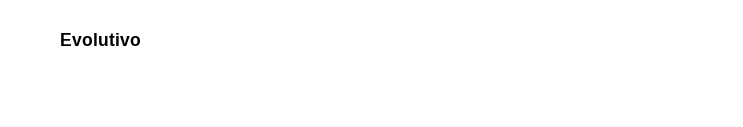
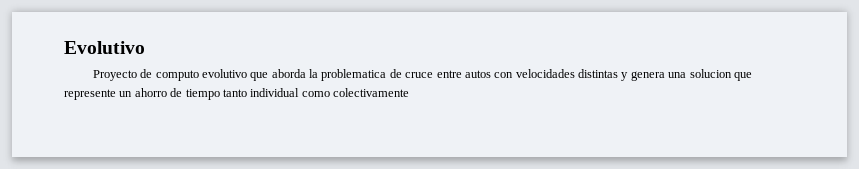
+ Proyecto de computo evolutivo que aborda la problematica de cruce entre autos con velocidades distintas y genera una solucion que represente un ahorro de tiempo tanto individual como colectivamente

